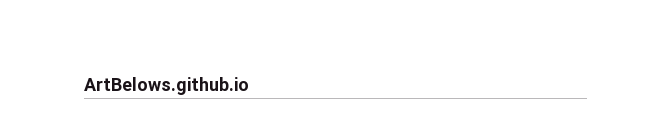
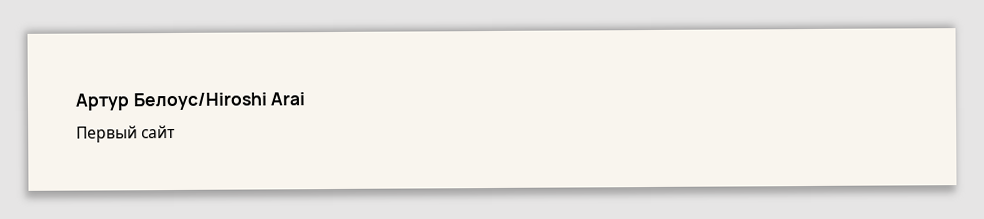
- ArtBelows.github.io
+ Артур Белоус/Hiroshi Arai
+ Первый сайт

